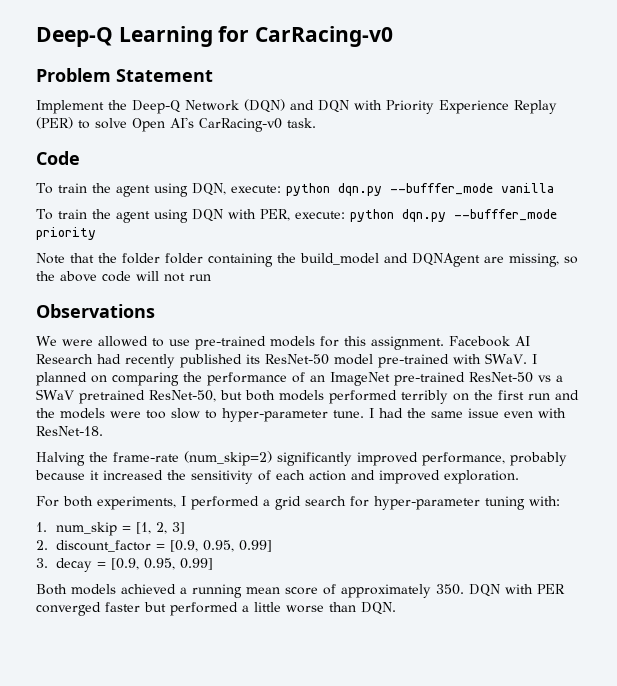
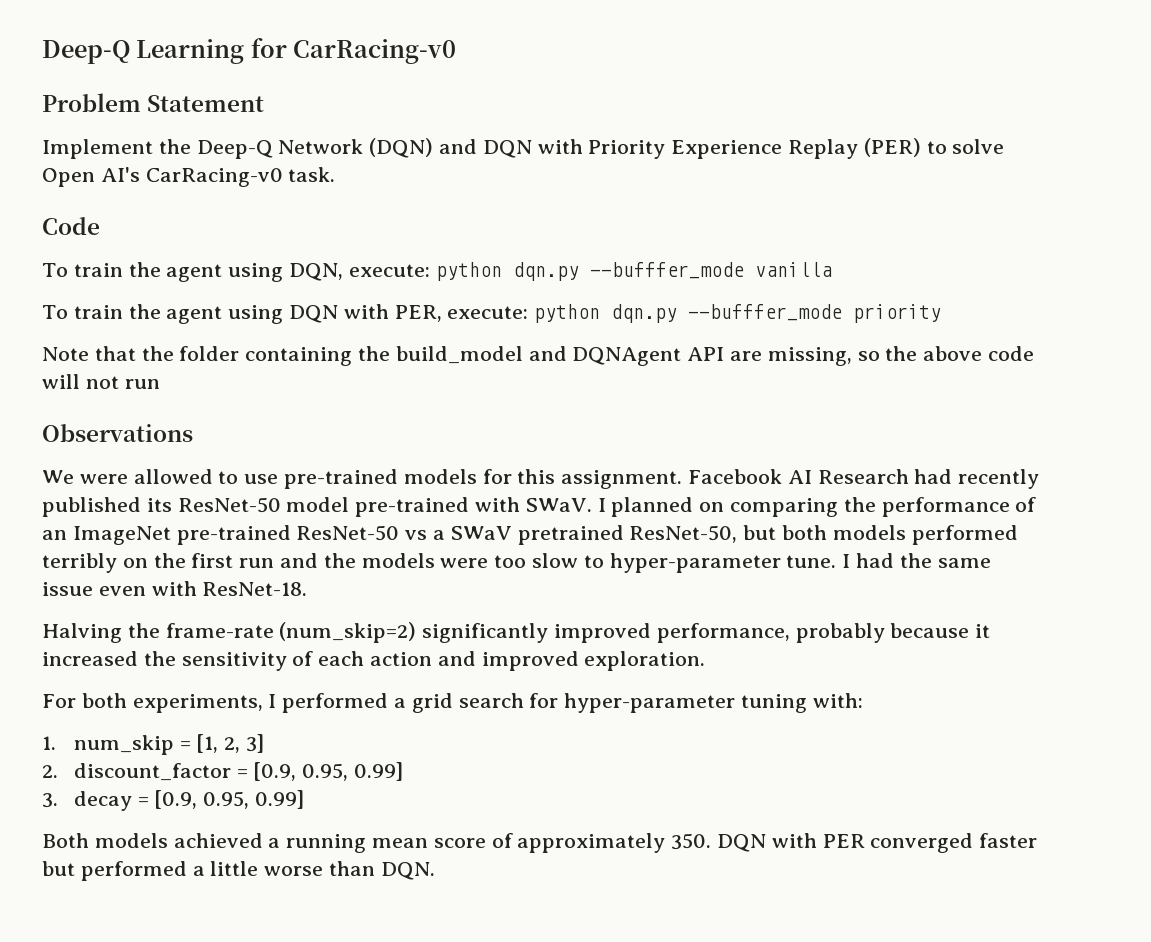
- Note that the folder folder containing the build_model and DQNAgent are missing, so the above code will not run
+ Note that the folder containing the build_model and DQNAgent API are missing, so the above code will not run

